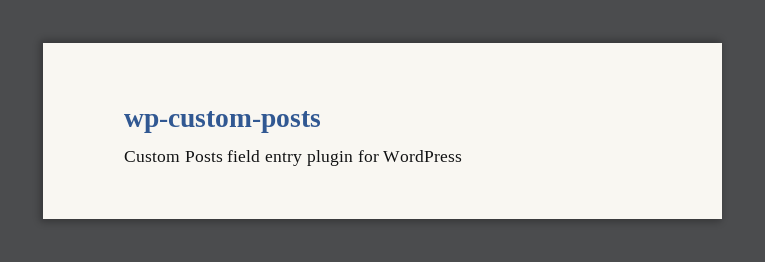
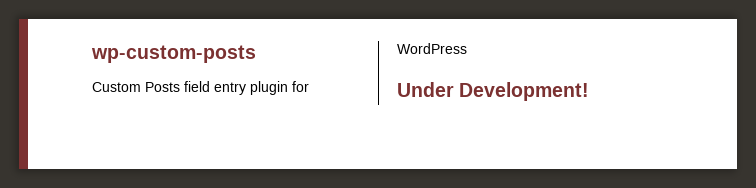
+ Under Development!

